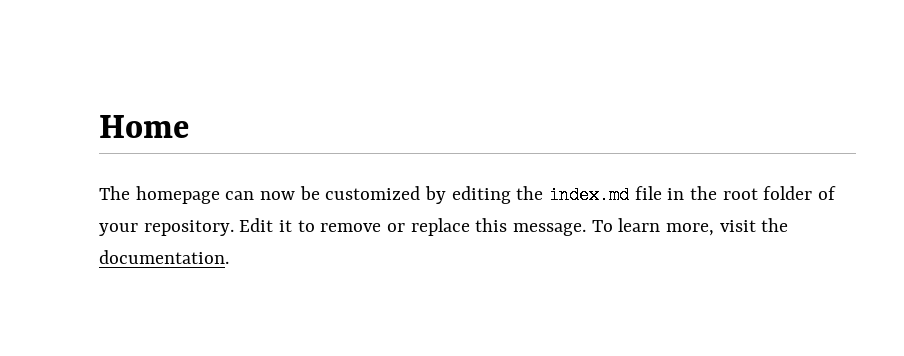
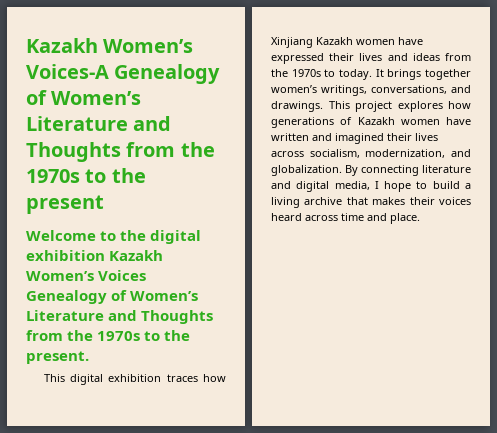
- Home
- The homepage can now be customized by editing the index.md file in the root folder of your repository. Edit it to remove or replace this message. To learn more, visit the documentation.
+ Kazakh Women’s Voices-A Genealogy of Women’s Literature and Thoughts from the 1970s to the present
+ Welcome to the digital exhibition Kazakh Women’s Voices Genealogy of Women’s Literature and Thoughts from the 1970s to the present.
+ This digital exhibition traces how Xinjiang Kazakh women have expressed their lives and ideas from the 1970s to today. It brings together women’s writings, conversations, and drawings. This project explores how generations of Kazakh women have written and imagined their lives across socialism, modernization, and globalization. By connecting literature and digital media, I hope to build a living archive that makes their voices heard across time and place.

